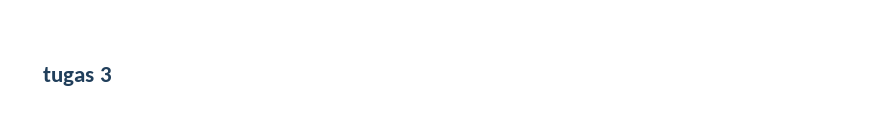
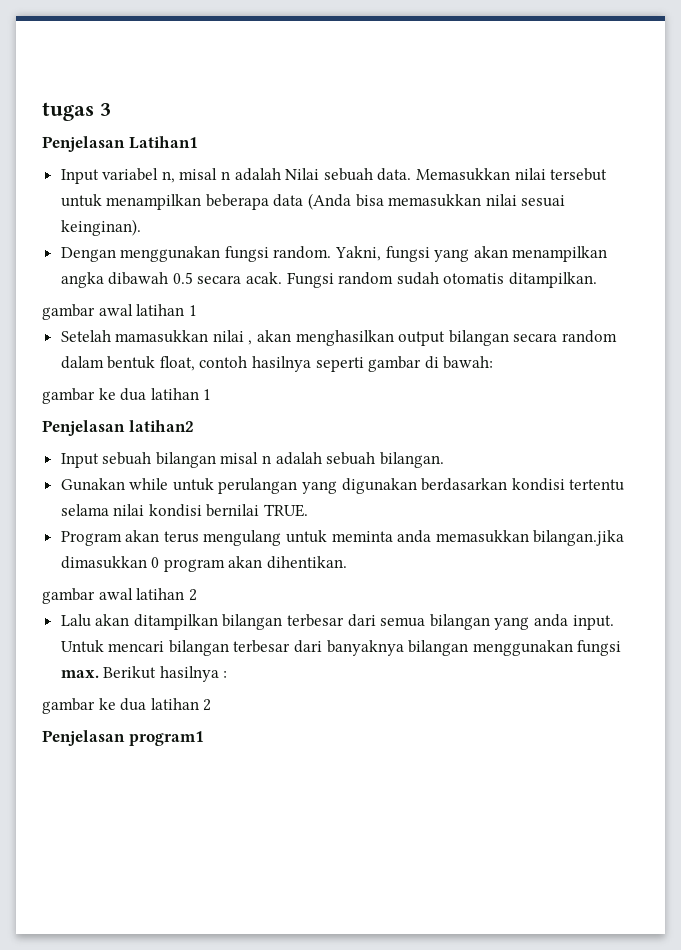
+ Penjelasan Latihan1
+ Input variabel n, misal n adalah Nilai sebuah data. Memasukkan nilai tersebut untuk menampilkan beberapa data (Anda bisa memasukkan nilai sesuai keinginan).
+ Dengan menggunakan fungsi random. Yakni, fungsi yang akan menampilkan angka dibawah 0.5 secara acak. Fungsi random sudah otomatis ditampilkan.
+ gambar awal latihan 1
+ Setelah mamasukkan nilai , akan menghasilkan output bilangan secara random dalam bentuk float, contoh hasilnya seperti gambar di bawah:
+ gambar ke dua latihan 1
+ Penjelasan latihan2
+ Input sebuah bilangan misal n adalah sebuah bilangan.
+ Gunakan while untuk perulangan yang digunakan berdasarkan kondisi tertentu selama nilai kondisi bernilai TRUE.
+ Program akan terus mengulang untuk meminta anda memasukkan bilangan.jika dimasukkan 0 program akan dihentikan.
+ gambar awal latihan 2
+ Lalu akan ditampilkan bilangan terbesar dari semua bilangan yang anda input. Untuk mencari bilangan terbesar dari banyaknya bilangan menggunakan fungsi max. Berikut hasilnya :
+ gambar ke dua latihan 2
+ Penjelasan program1

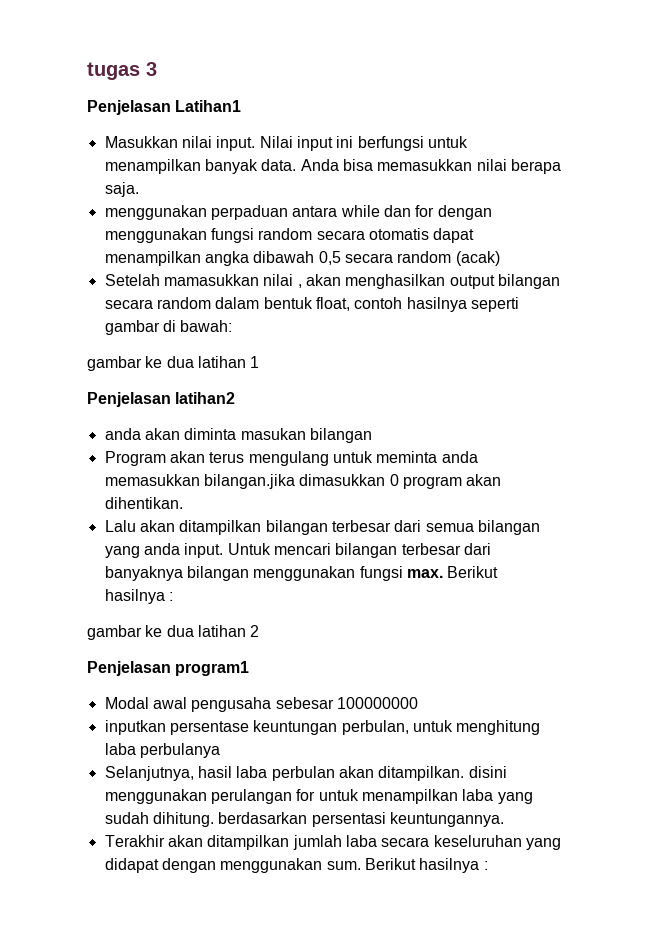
- Input variabel n, misal n adalah Nilai sebuah data. Memasukkan nilai tersebut untuk menampilkan beberapa data (Anda bisa memasukkan nilai sesuai keinginan).
- Dengan menggunakan fungsi random. Yakni, fungsi yang akan menampilkan angka dibawah 0.5 secara acak. Fungsi random sudah otomatis ditampilkan.
- gambar awal latihan 1
+ Masukkan nilai input. Nilai input ini berfungsi untuk menampilkan banyak data. Anda bisa memasukkan nilai berapa saja.
+ menggunakan perpaduan antara while dan for dengan menggunakan fungsi random secara otomatis dapat menampilkan angka dibawah 0,5 secara random (acak)
- Input sebuah bilangan misal n adalah sebuah bilangan.
- Gunakan while untuk perulangan yang digunakan berdasarkan kondisi tertentu selama nilai kondisi bernilai TRUE.
+ anda akan diminta masukan bilangan
- gambar awal latihan 2
+ Modal awal pengusaha sebesar 100000000
+ inputkan persentase keuntungan perbulan, untuk menghitung laba perbulanya
+ Selanjutnya, hasil laba perbulan akan ditampilkan. disini menggunakan perulangan for untuk menampilkan laba yang sudah dihitung. berdasarkan persentasi keuntungannya.
+ Terakhir akan ditampilkan jumlah laba secara keseluruhan yang didapat dengan menggunakan sum. Berikut hasilnya :

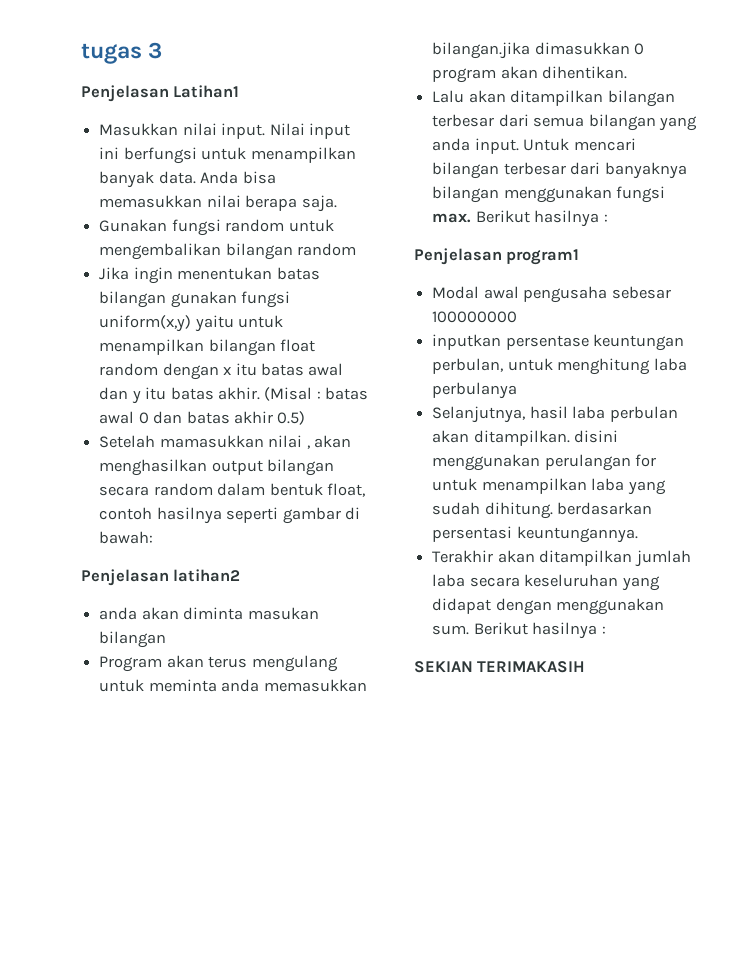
- menggunakan perpaduan antara while dan for dengan menggunakan fungsi random secara otomatis dapat menampilkan angka dibawah 0,5 secara random (acak)
+ Gunakan fungsi random untuk mengembalikan bilangan random
+ Jika ingin menentukan batas bilangan gunakan fungsi uniform(x,y) yaitu untuk menampilkan bilangan float random dengan x itu batas awal dan y itu batas akhir. (Misal : batas awal 0 dan batas akhir 0.5)
- gambar ke dua latihan 1
- gambar ke dua latihan 2
+ SEKIAN TERIMAKASIH

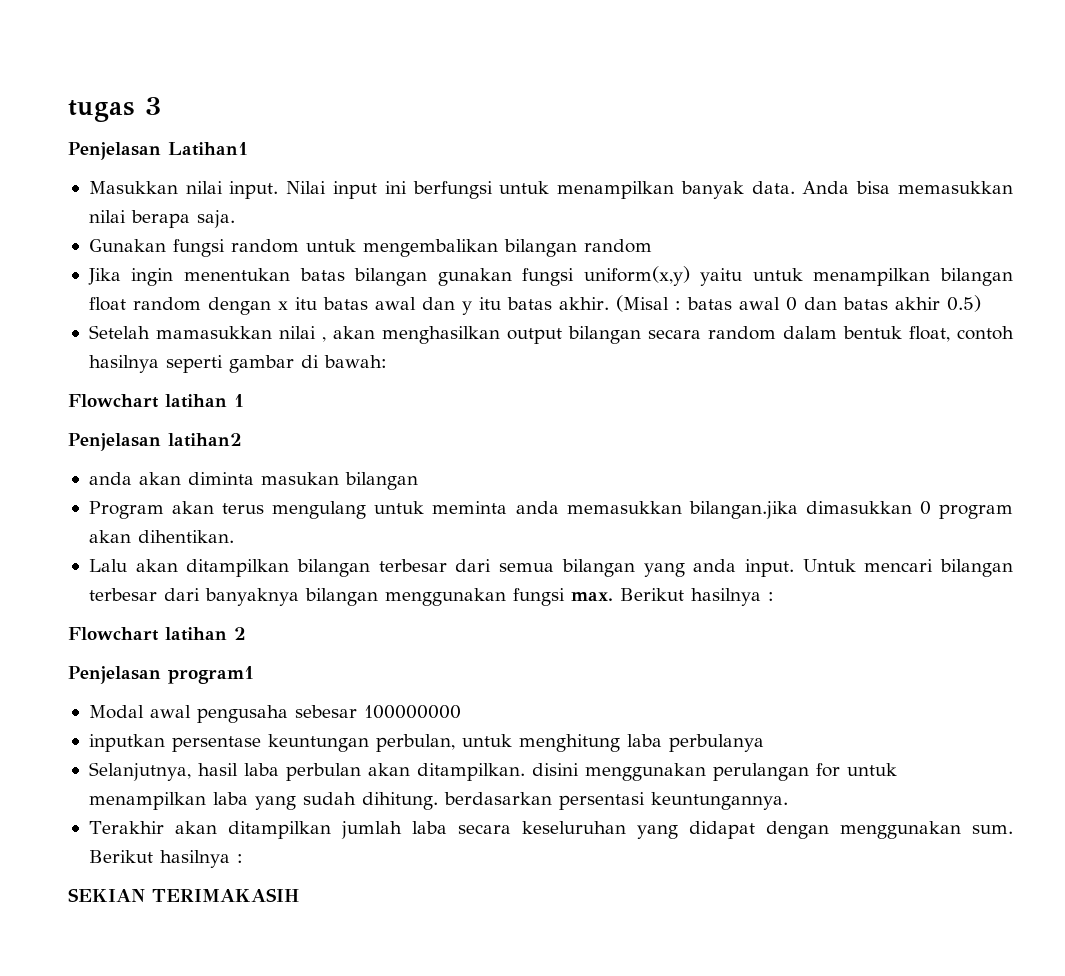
+ Flowchart latihan 1
+ Flowchart latihan 2

